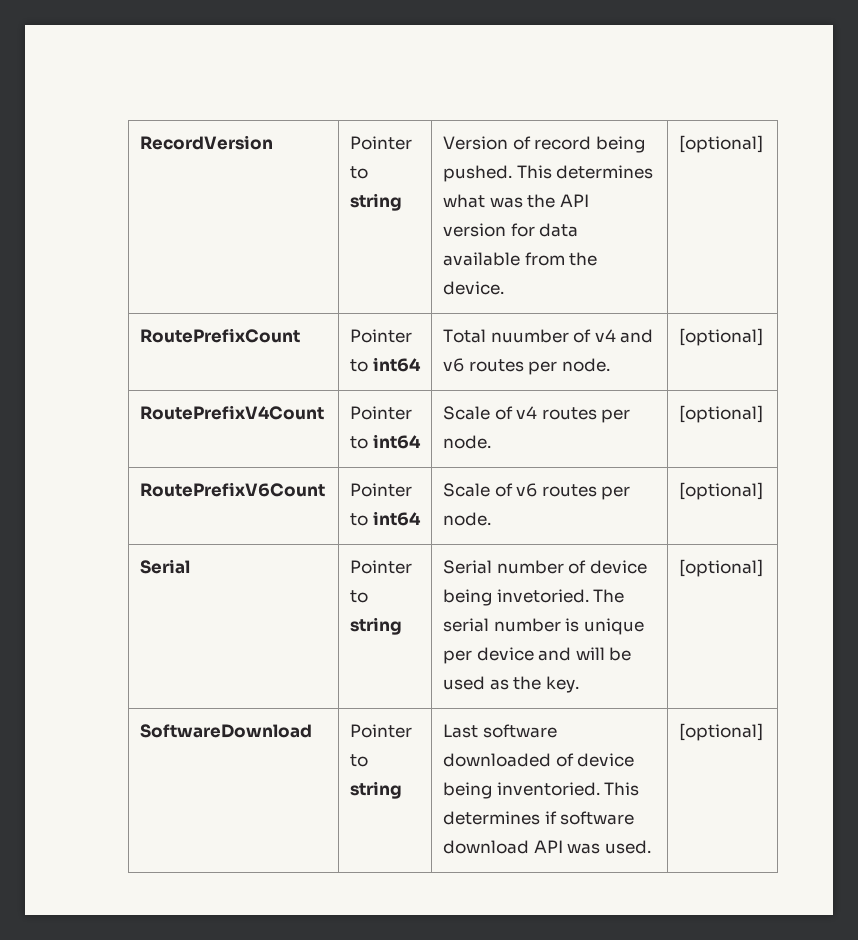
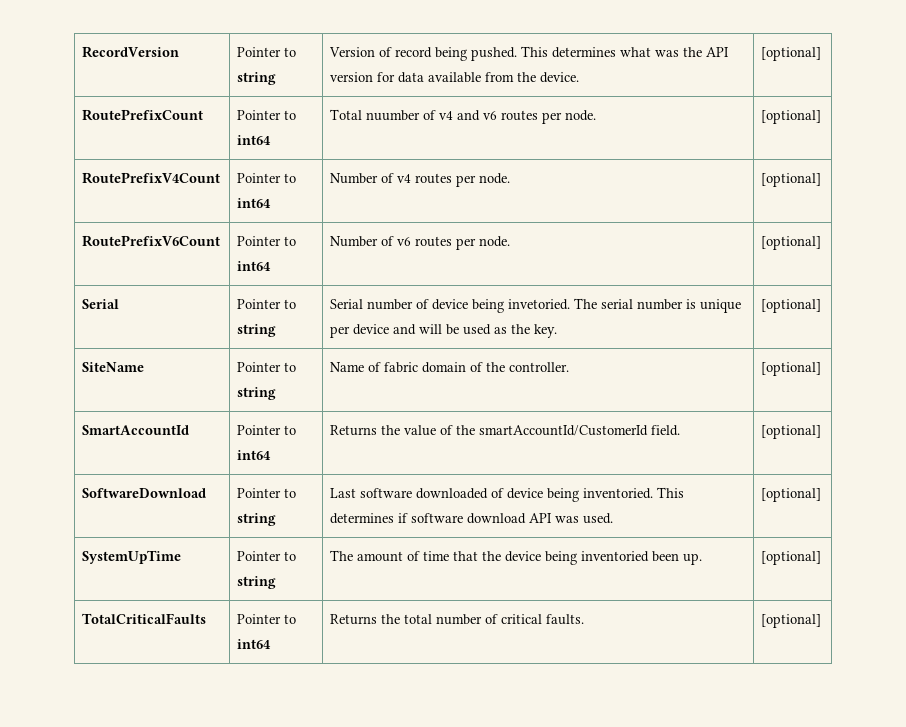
- RoutePrefixV4Count | Pointer to int64 | Scale of v4 routes per node. | [optional]
+ RoutePrefixV4Count | Pointer to int64 | Number of v4 routes per node. | [optional]
- RoutePrefixV6Count | Pointer to int64 | Scale of v6 routes per node. | [optional]
+ RoutePrefixV6Count | Pointer to int64 | Number of v6 routes per node. | [optional]
+ SiteName | Pointer to string | Name of fabric domain of the controller. | [optional]
+ SmartAccountId | Pointer to int64 | Returns the value of the smartAccountId/CustomerId field. | [optional]
+ SystemUpTime | Pointer to string | The amount of time that the device being inventoried been up. | [optional]
+ TotalCriticalFaults | Pointer to int64 | Returns the total number of critical faults. | [optional]

